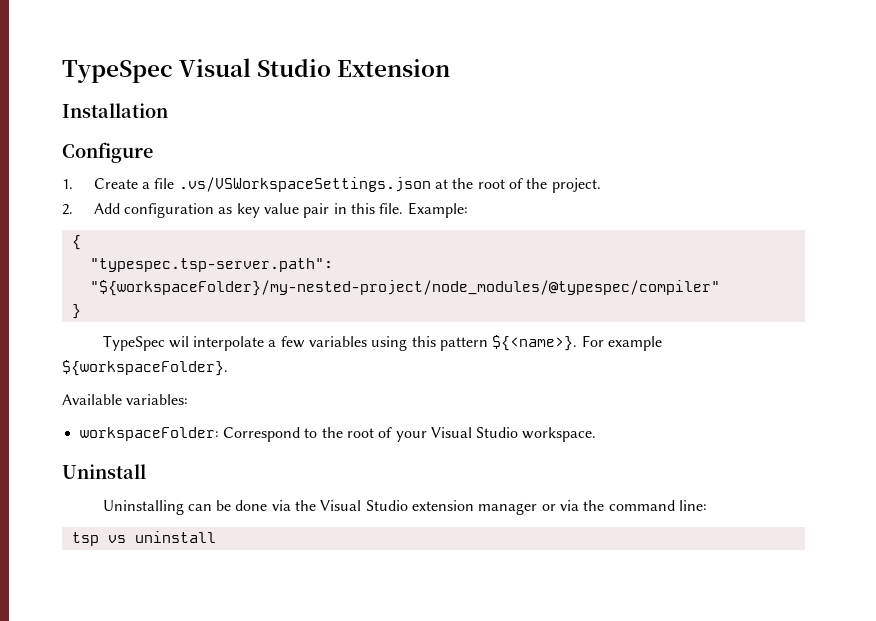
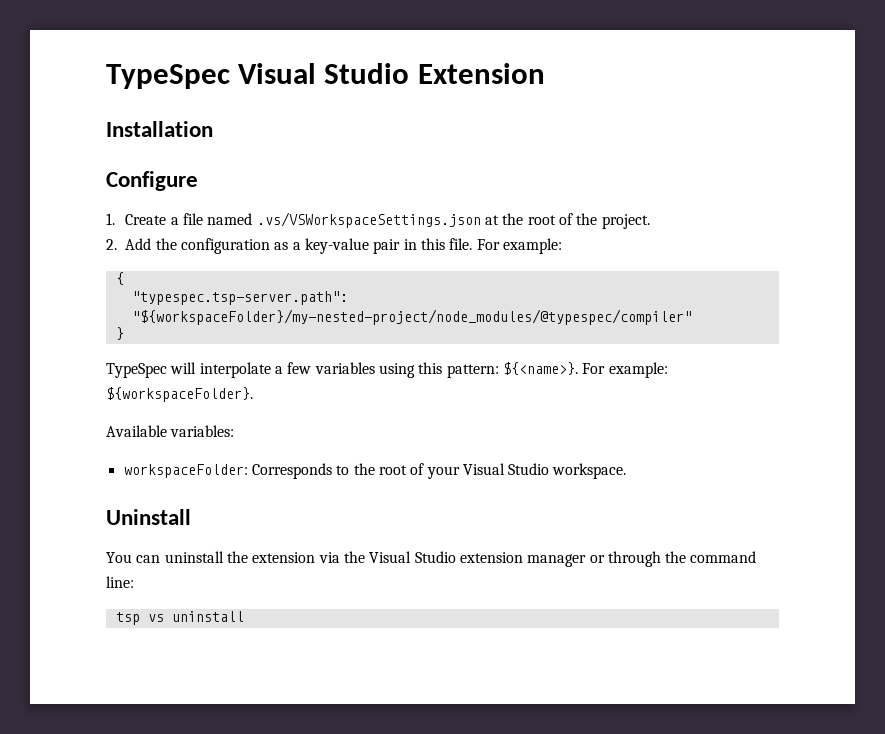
- 1. Create a file .vs/VSWorkspaceSettings.json at the root of the project.
+ 1. Create a file named .vs/VSWorkspaceSettings.json at the root of the project.
- 2. Add configuration as key value pair in this file. Example:
+ 2. Add the configuration as a key-value pair in this file. For example:
- TypeSpec wil interpolate a few variables using this pattern ${<name>}.
+ TypeSpec will interpolate a few variables using this pattern: ${<name>}.
- For example ${workspaceFolder}.
+ For example: ${workspaceFolder}.
- workspaceFolder: Correspond to the root of your Visual Studio workspace.
+ workspaceFolder: Corresponds to the root of your Visual Studio workspace.
- Uninstalling can be done via the Visual Studio extension manager or via the command line:
+ You can uninstall the extension via the Visual Studio extension manager or through the command line:

